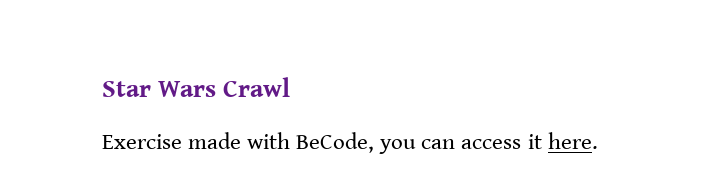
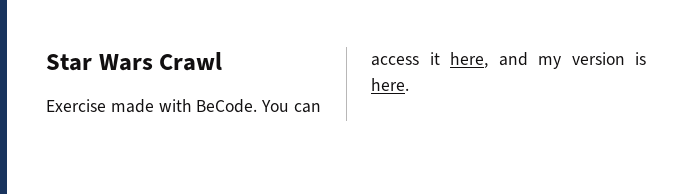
- Exercise made with BeCode, you can access it here.
+ Exercise made with BeCode. You can access it here, and my version is here.

